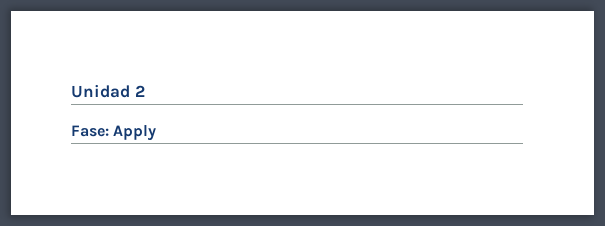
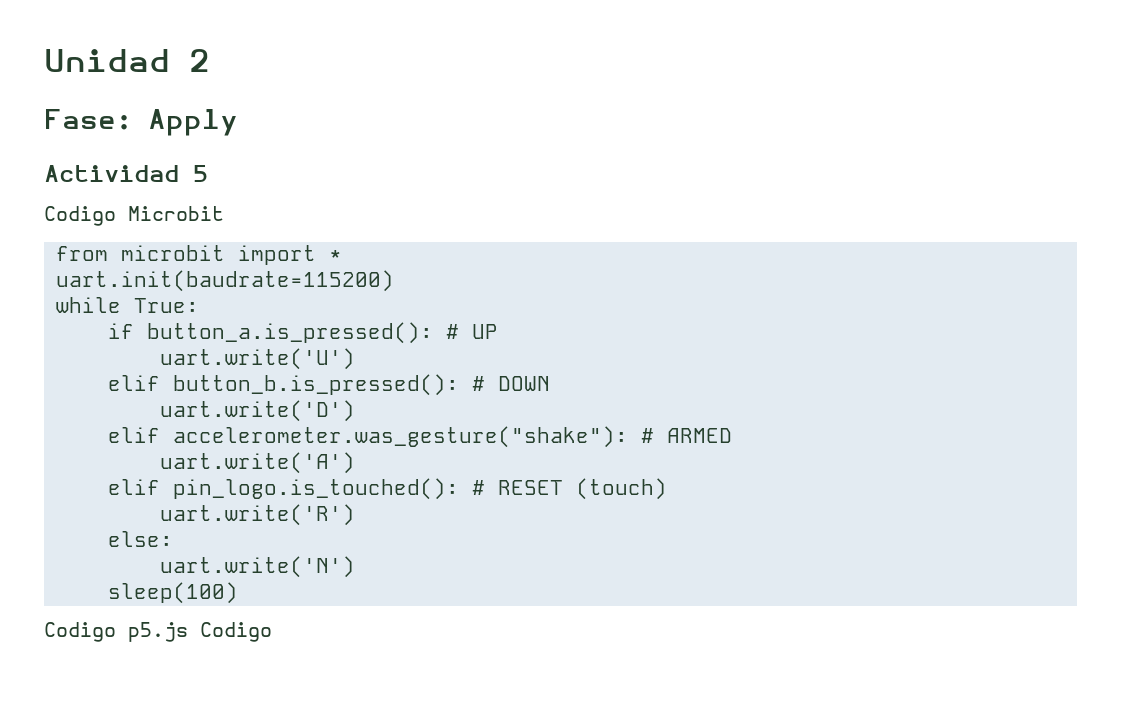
+ Actividad 5
+ Codigo Microbit
+ from microbit import *
+ uart.init(baudrate=115200)
+ while True:
+ if button_a.is_pressed(): # UP
+ uart.write('U')
+ elif button_b.is_pressed(): # DOWN
+ uart.write('D')
+ elif accelerometer.was_gesture("shake"): # ARMED
+ uart.write('A')
+ elif pin_logo.is_touched(): # RESET (touch)
+ uart.write('R')
+ else:
+ uart.write('N')
+ sleep(100)
+ Codigo p5.js Codigo

